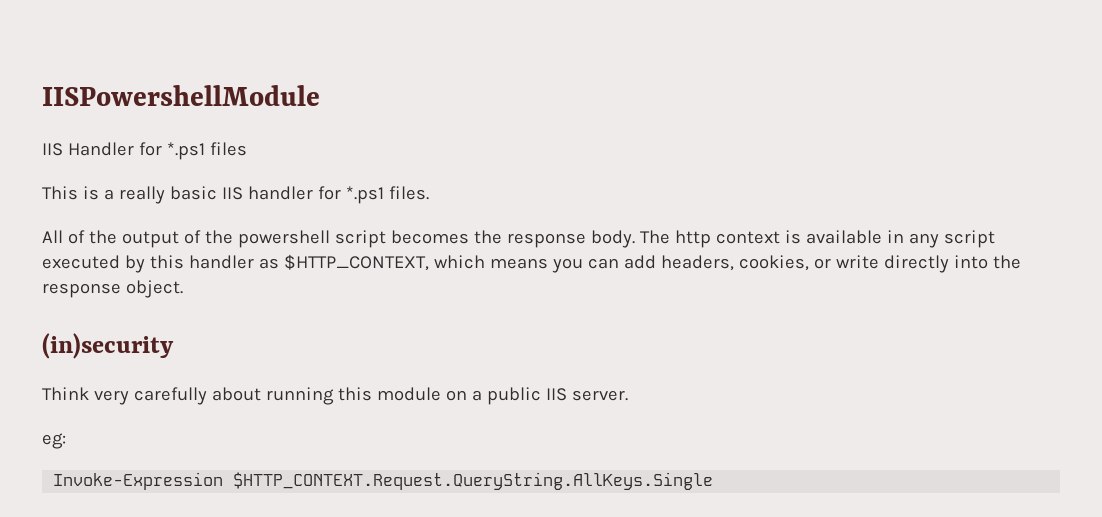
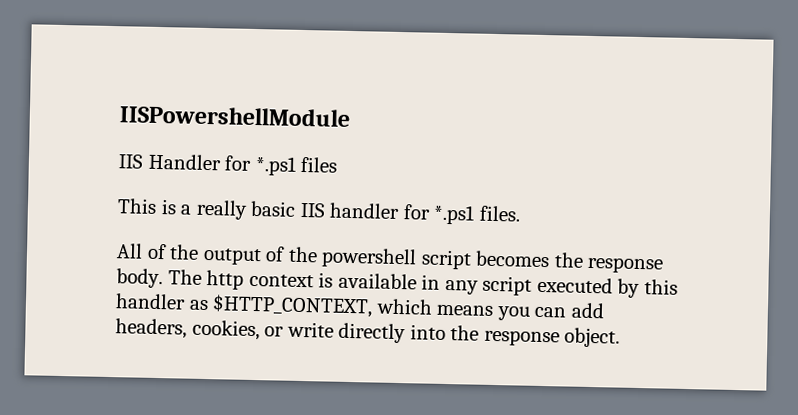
- (in)security
- Think very carefully about running this module on a public IIS server.
- eg:
- Invoke-Expression $HTTP_CONTEXT.Request.QueryString.AllKeys.Single

